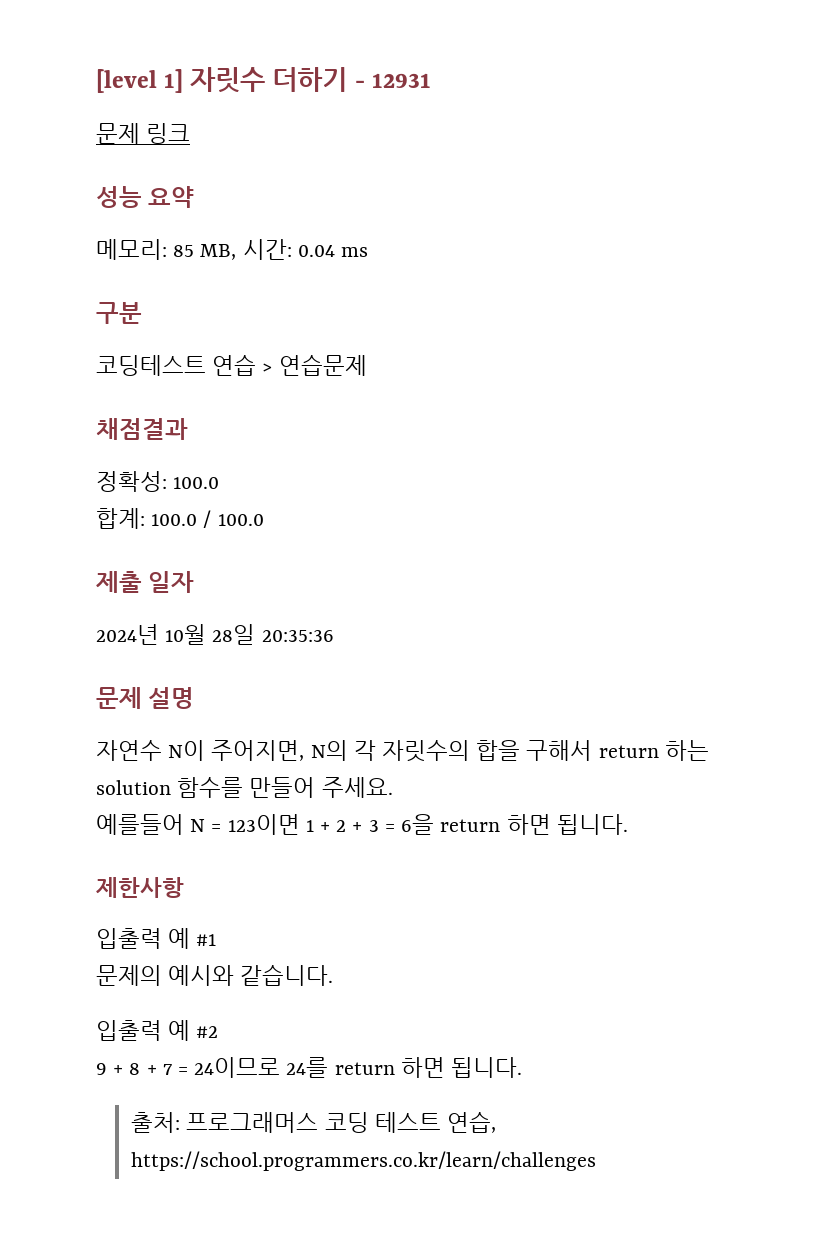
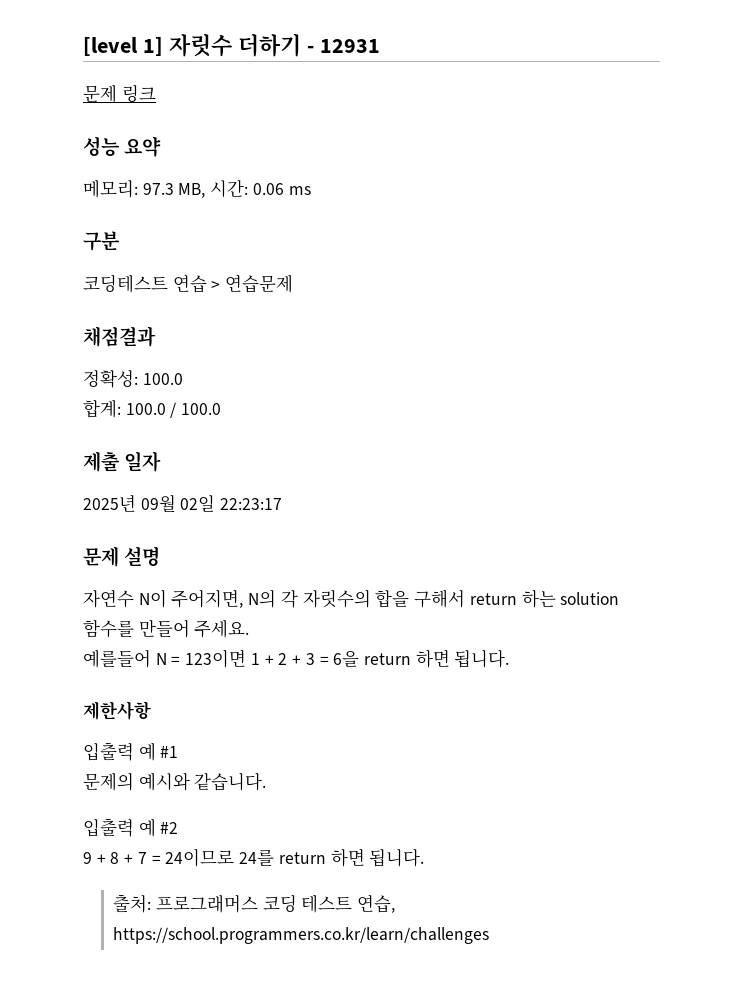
- 메모리: 85 MB, 시간: 0.04 ms
+ 메모리: 97.3 MB, 시간: 0.06 ms
- 2024년 10월 28일 20:35:36
+ 2025년 09월 02일 22:23:17

